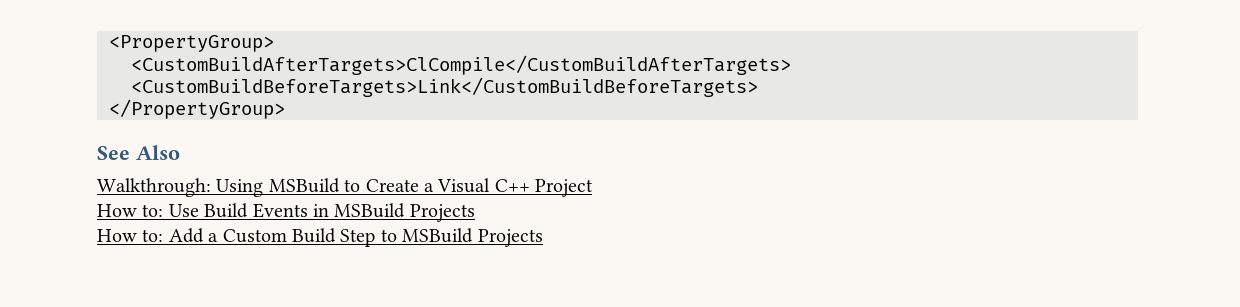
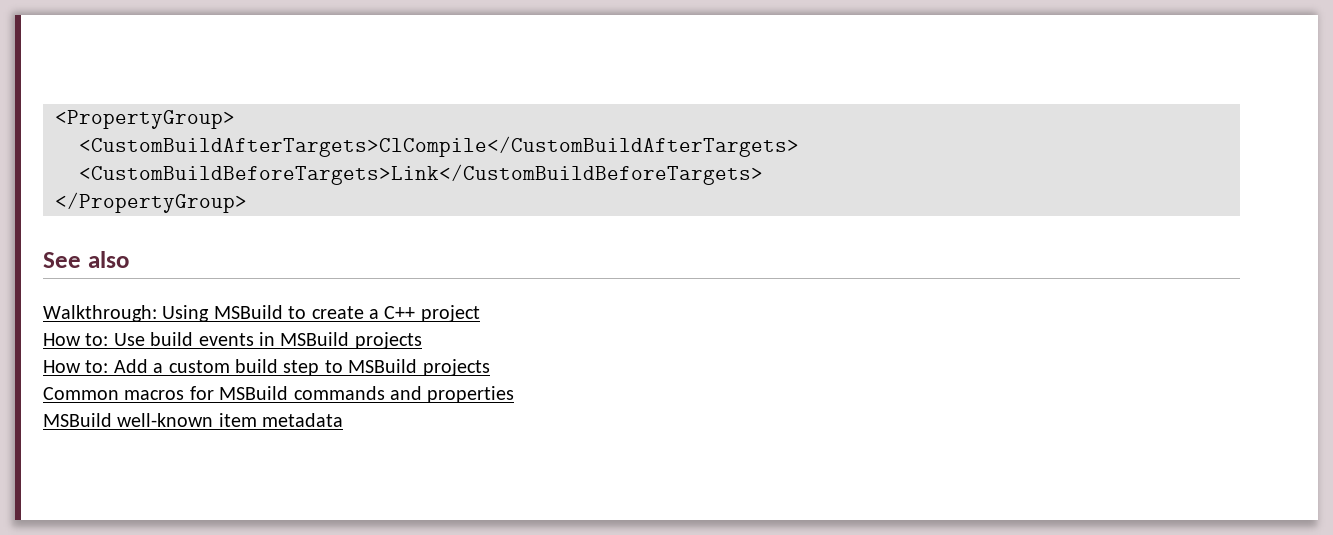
- See Also
+ See also
- Walkthrough: Using MSBuild to Create a Visual C++ Project
+ Walkthrough: Using MSBuild to create a C++ project
- How to: Use Build Events in MSBuild Projects
+ How to: Use build events in MSBuild projects
- How to: Add a Custom Build Step to MSBuild Projects
+ How to: Add a custom build step to MSBuild projects
+ Common macros for MSBuild commands and properties
+ MSBuild well-known item metadata

